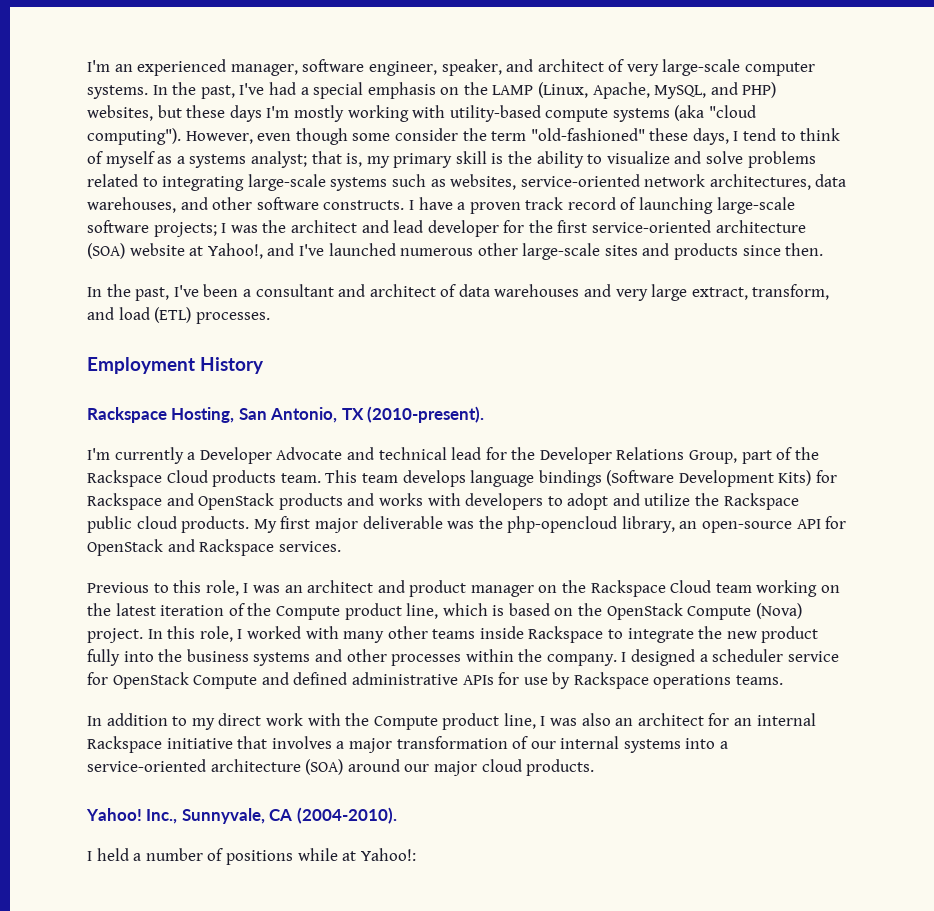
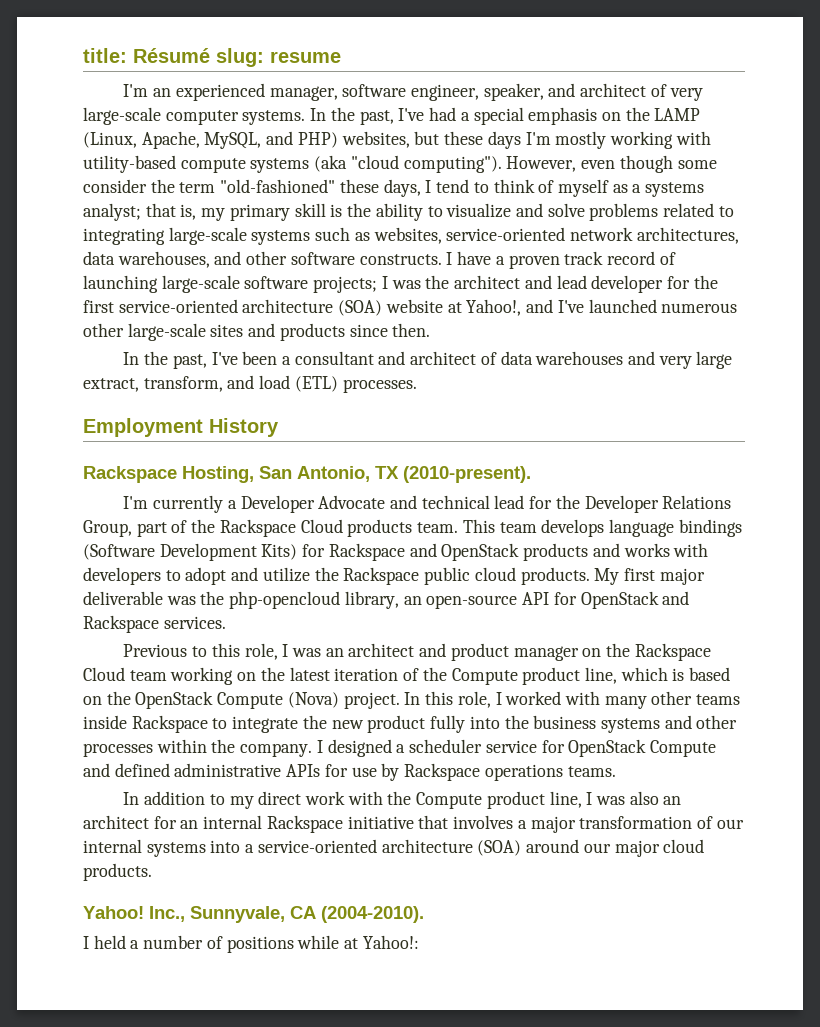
+ title: Résumé slug: resume

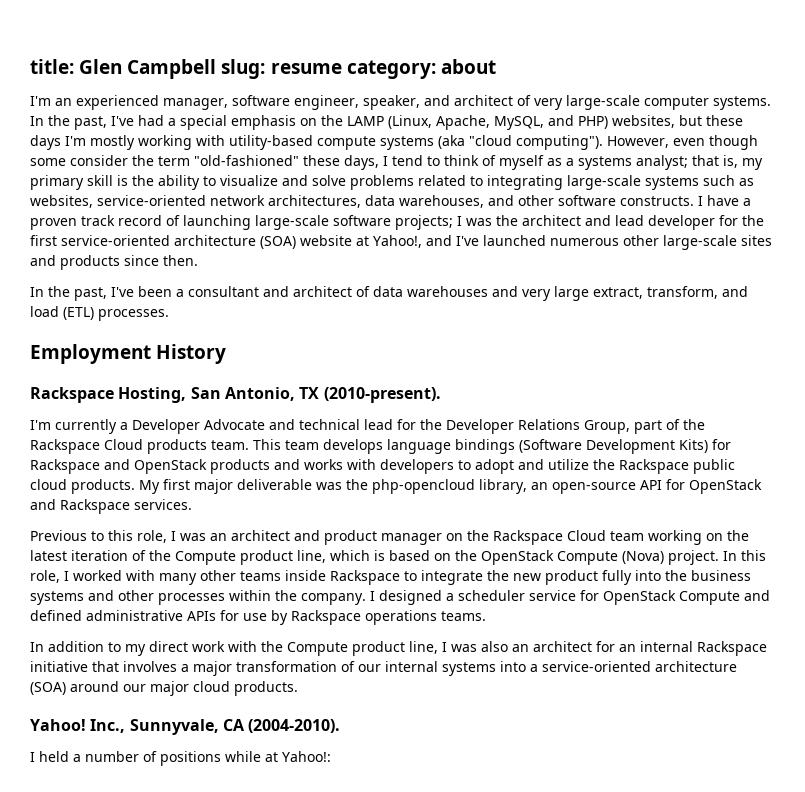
- title: Résumé slug: resume
+ title: Glen Campbell slug: resume category: about

